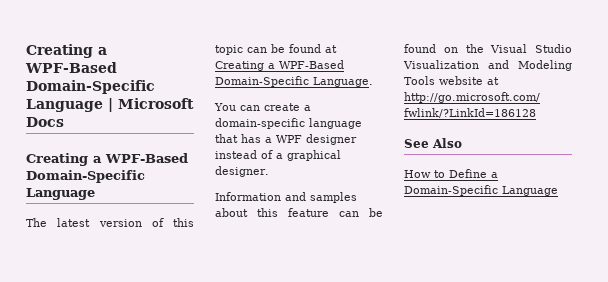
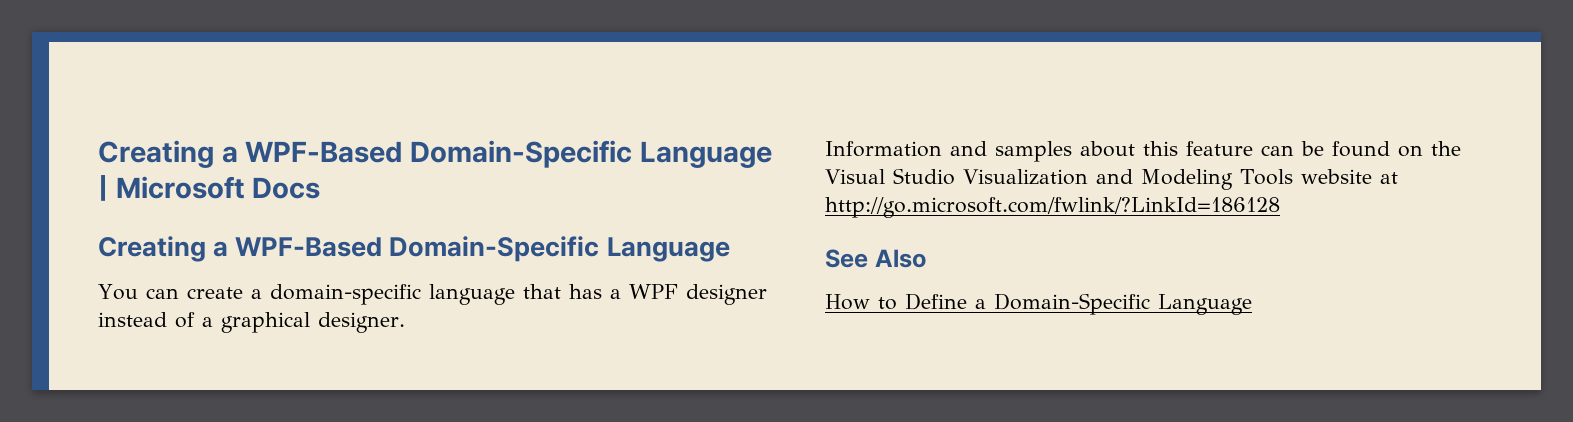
- The latest version of this topic can be found at Creating a WPF-Based Domain-Specific Language.

